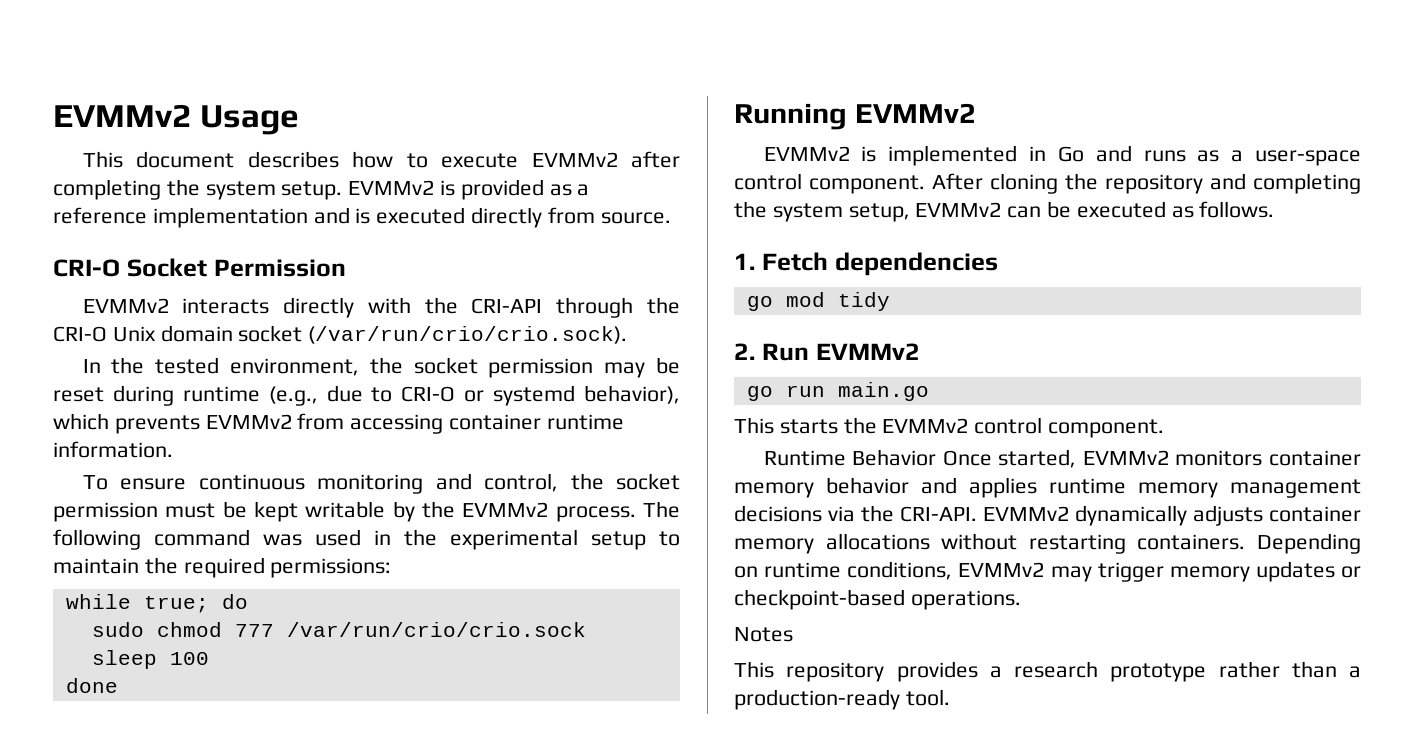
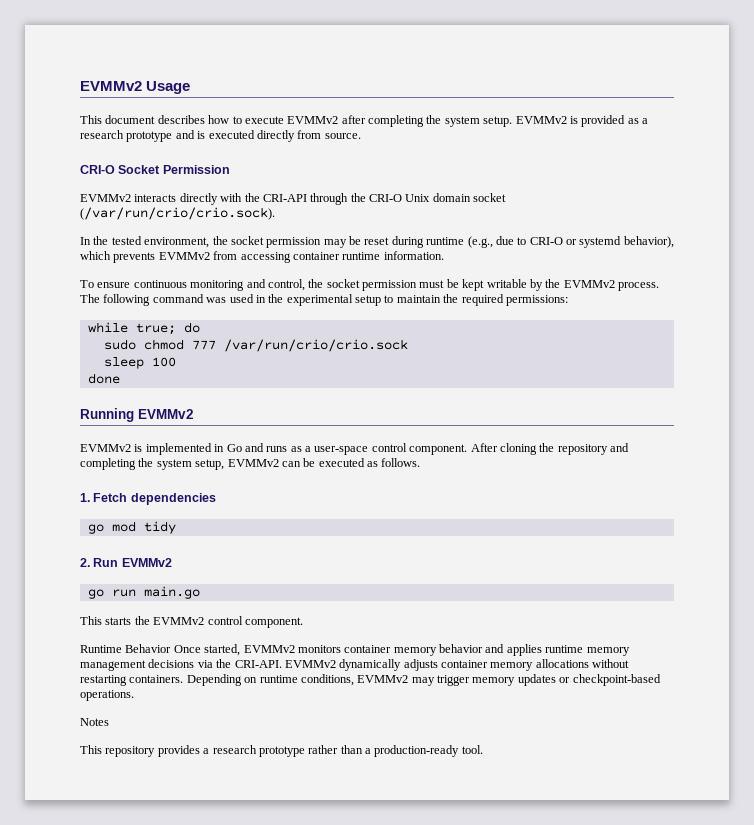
- EVMMv2 is provided as a reference implementation and is executed directly from source.
+ EVMMv2 is provided as a research prototype and is executed directly from source.

